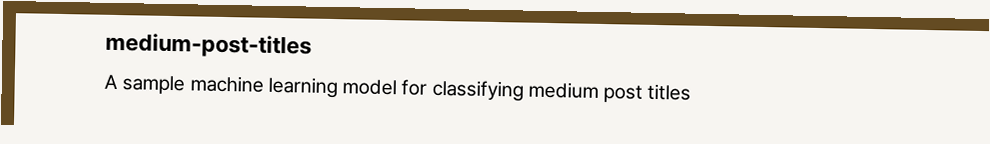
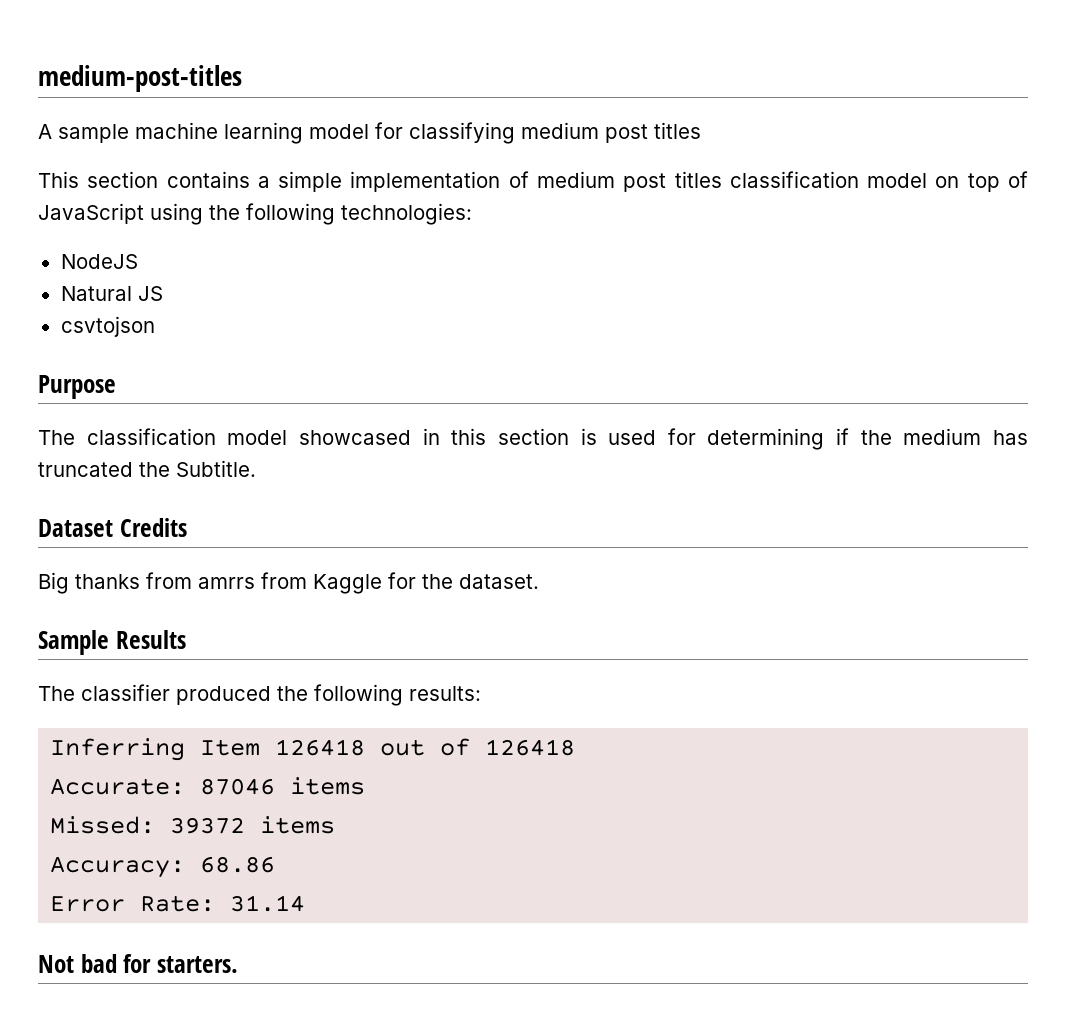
+ This section contains a simple implementation of medium post titles classification model on top of JavaScript using the following technologies:
+ NodeJS
+ Natural JS
+ csvtojson
+ Purpose
+ The classification model showcased in this section is used for determining if the medium has truncated the Subtitle.
+ Dataset Credits
+ Big thanks from amrrs from Kaggle for the dataset.
+ Sample Results
+ The classifier produced the following results:
+ Inferring Item 126418 out of 126418
+ Accurate: 87046 items
+ Missed: 39372 items
+ Accuracy: 68.86
+ Error Rate: 31.14
+ Not bad for starters.

